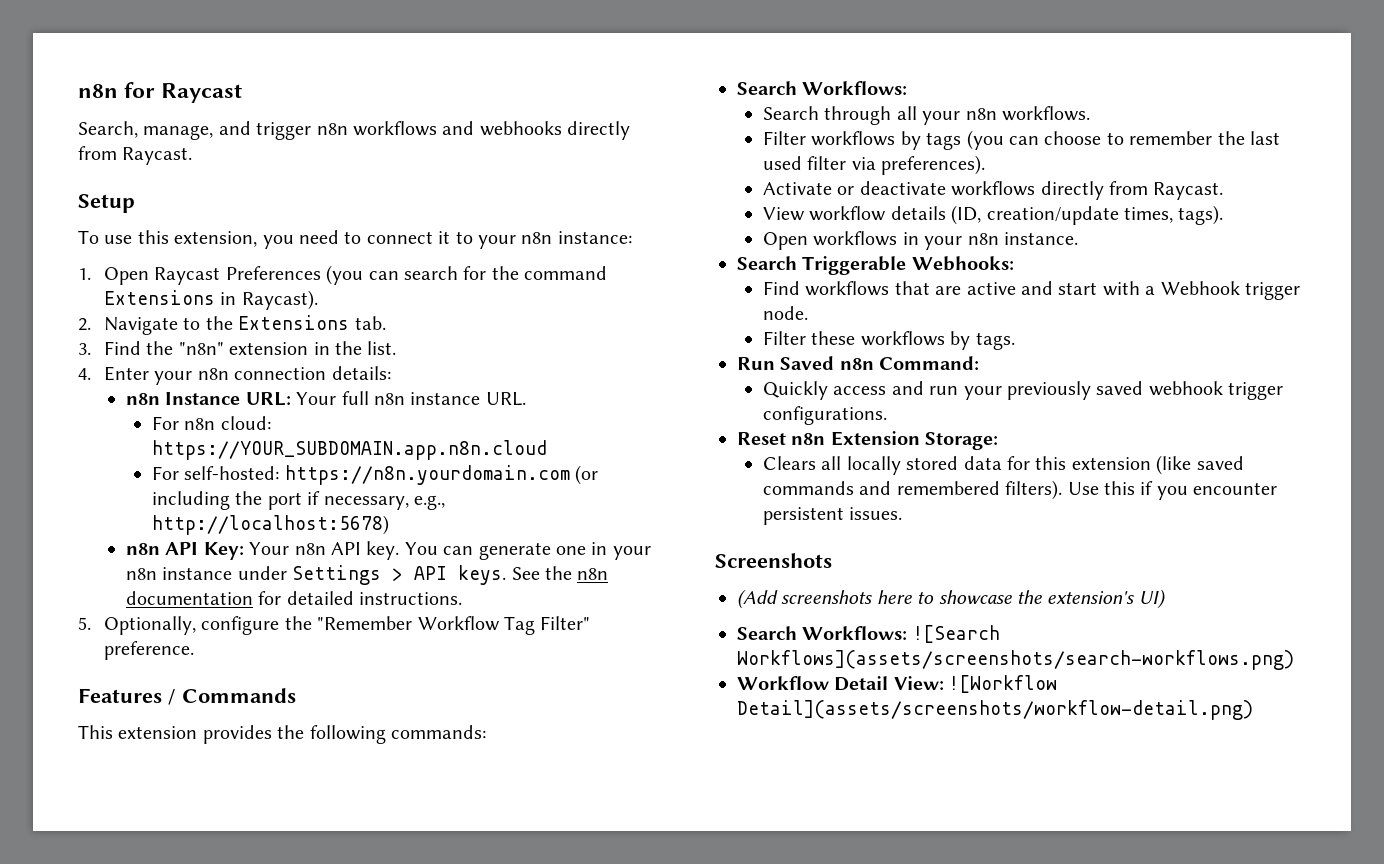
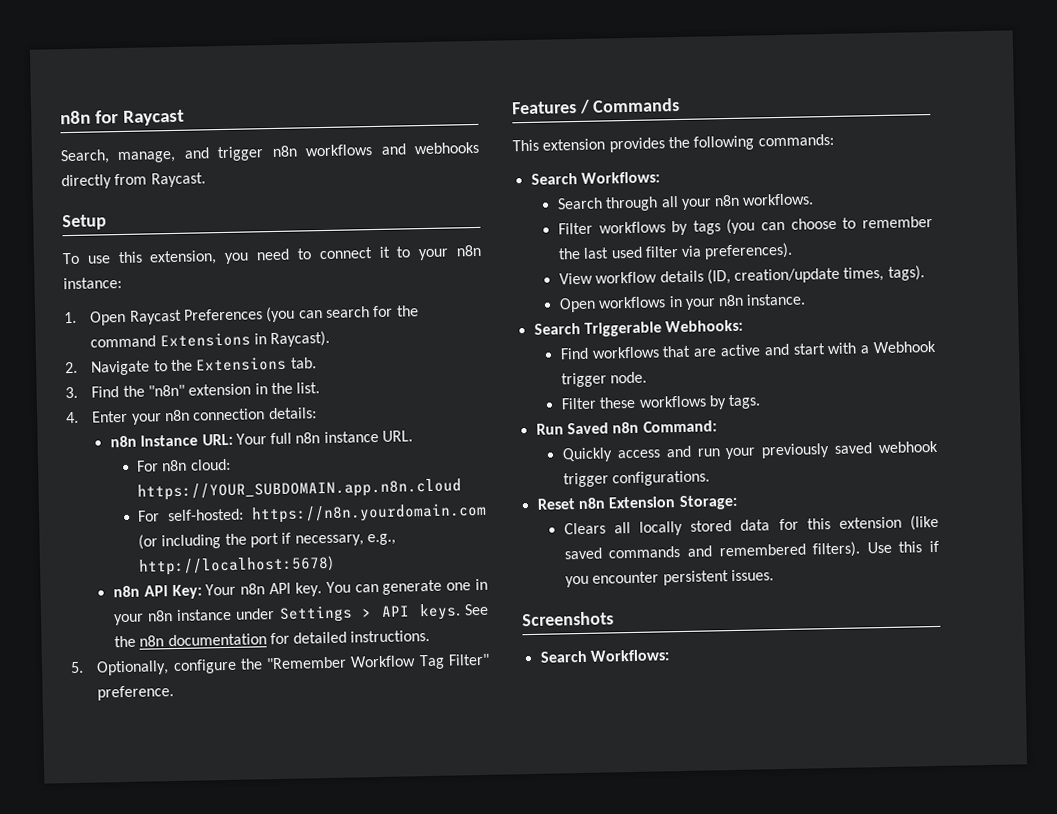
- Activate or deactivate workflows directly from Raycast.
  Screenshots
- (Add screenshots here to showcase the extension's UI)
- Search Workflows: ![Search Workflows](assets/screenshots/search-workflows.png)
- Workflow Detail View: ![Workflow Detail](assets/screenshots/workflow-detail.png)
+ Search Workflows:

